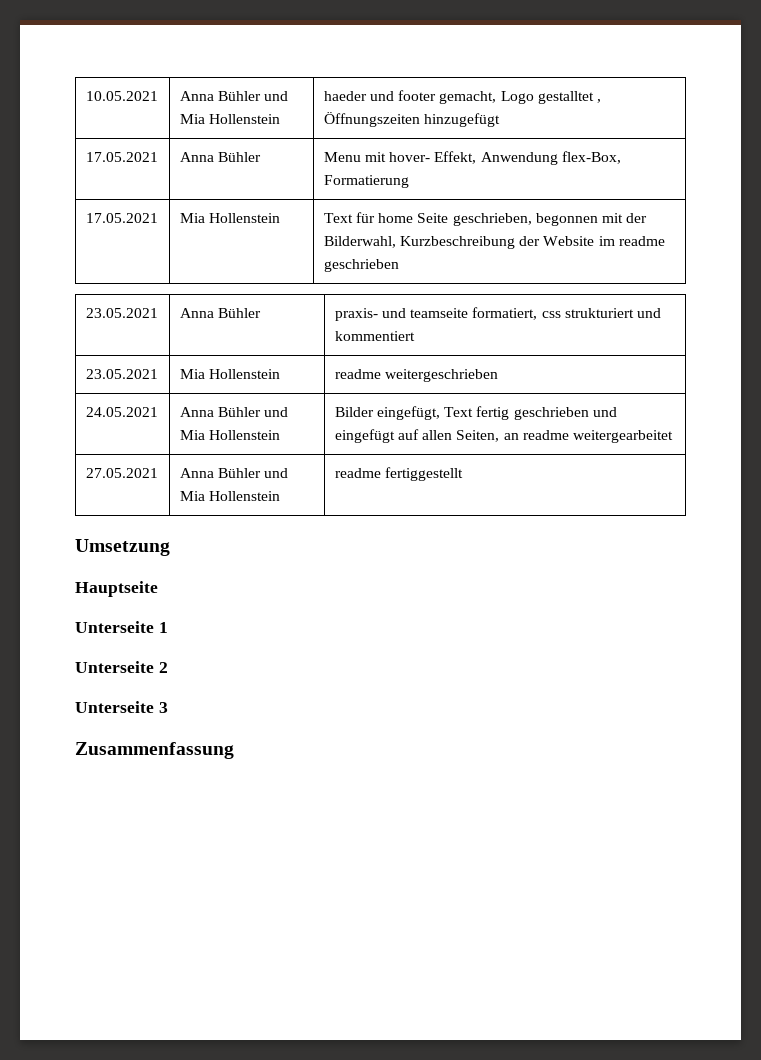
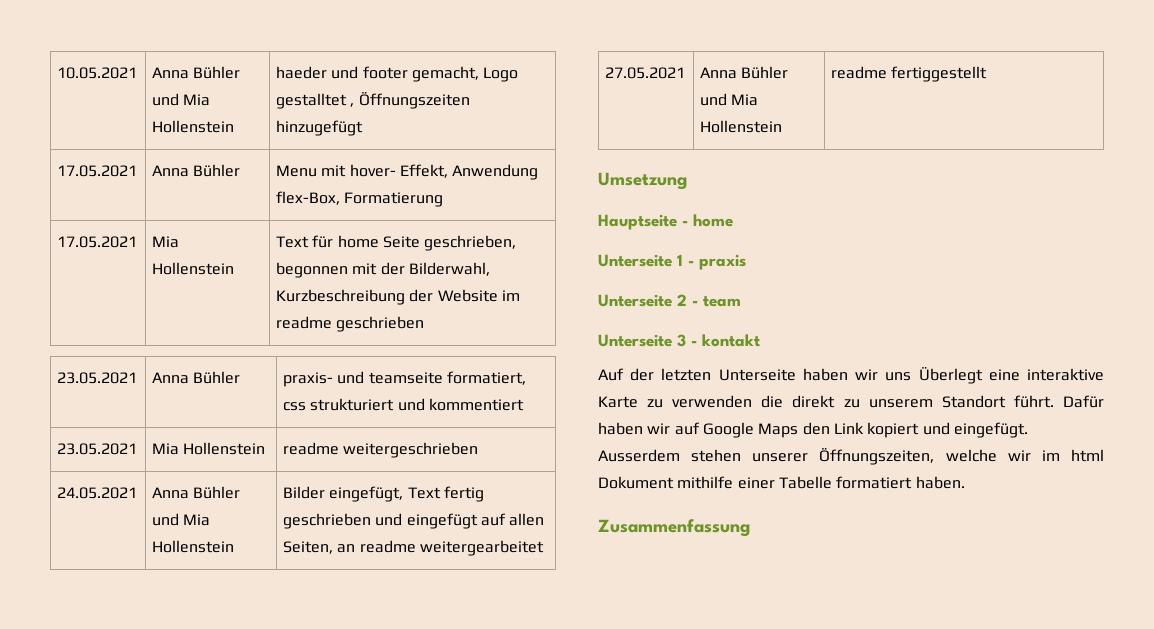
- Hauptseite
+ Hauptseite - home
- Unterseite 1
+ Unterseite 1 - praxis
- Unterseite 2
+ Unterseite 2 - team
- Unterseite 3
+ Unterseite 3 - kontakt
+ Auf der letzten Unterseite haben wir uns Überlegt eine interaktive Karte zu verwenden die direkt zu unserem Standort führt. Dafür haben wir auf Google Maps den Link kopiert und eingefügt. Ausserdem stehen unserer Öffnungszeiten, welche wir im html Dokument mithilfe einer Tabelle formatiert haben.

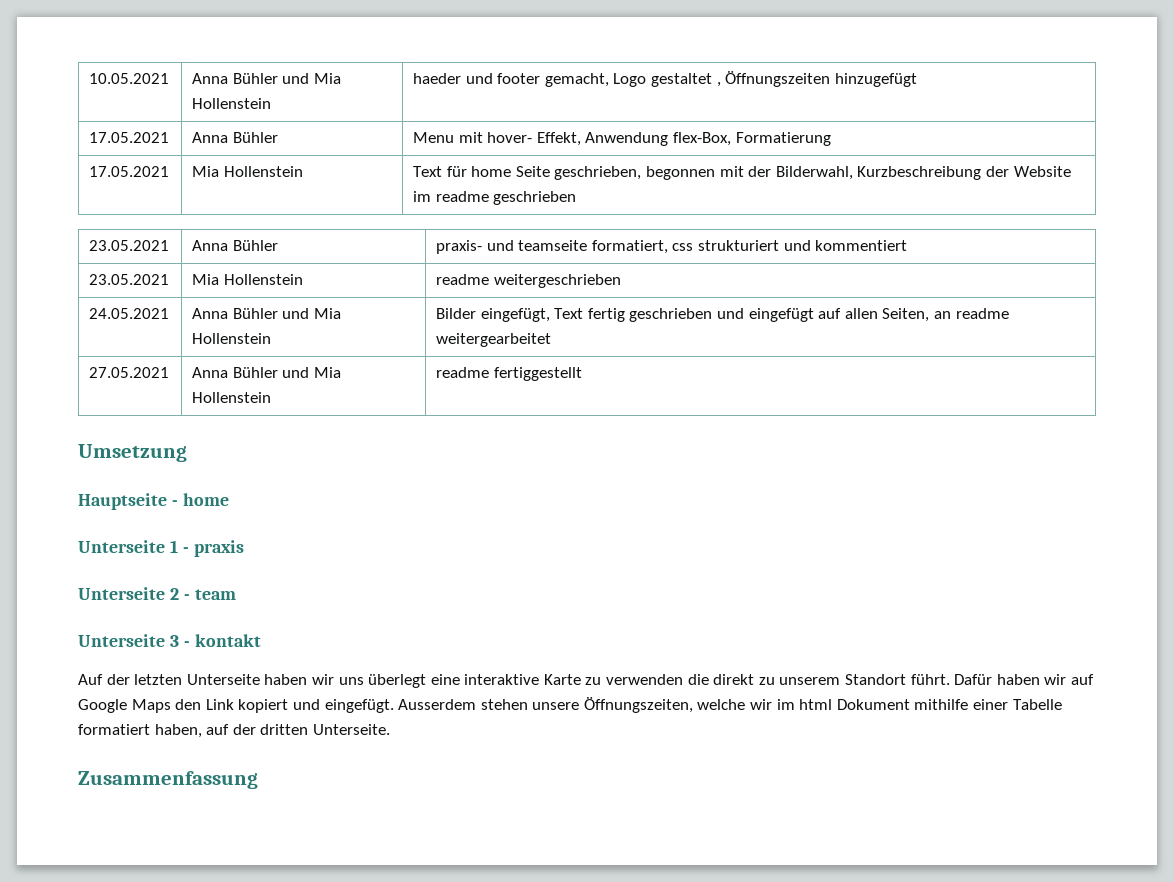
- 10.05.2021 | Anna Bühler und Mia Hollenstein | haeder und footer gemacht, Logo gestalltet , Öffnungszeiten hinzugefügt
+ 10.05.2021 | Anna Bühler und Mia Hollenstein | haeder und footer gemacht, Logo gestaltet , Öffnungszeiten hinzugefügt
- Auf der letzten Unterseite haben wir uns Überlegt eine interaktive Karte zu verwenden die direkt zu unserem Standort führt.
+ Auf der letzten Unterseite haben wir uns überlegt eine interaktive Karte zu verwenden die direkt zu unserem Standort führt.
- Ausserdem stehen unserer Öffnungszeiten, welche wir im html Dokument mithilfe einer Tabelle formatiert haben.
+ Ausserdem stehen unsere Öffnungszeiten, welche wir im html Dokument mithilfe einer Tabelle formatiert haben, auf der dritten Unterseite.

